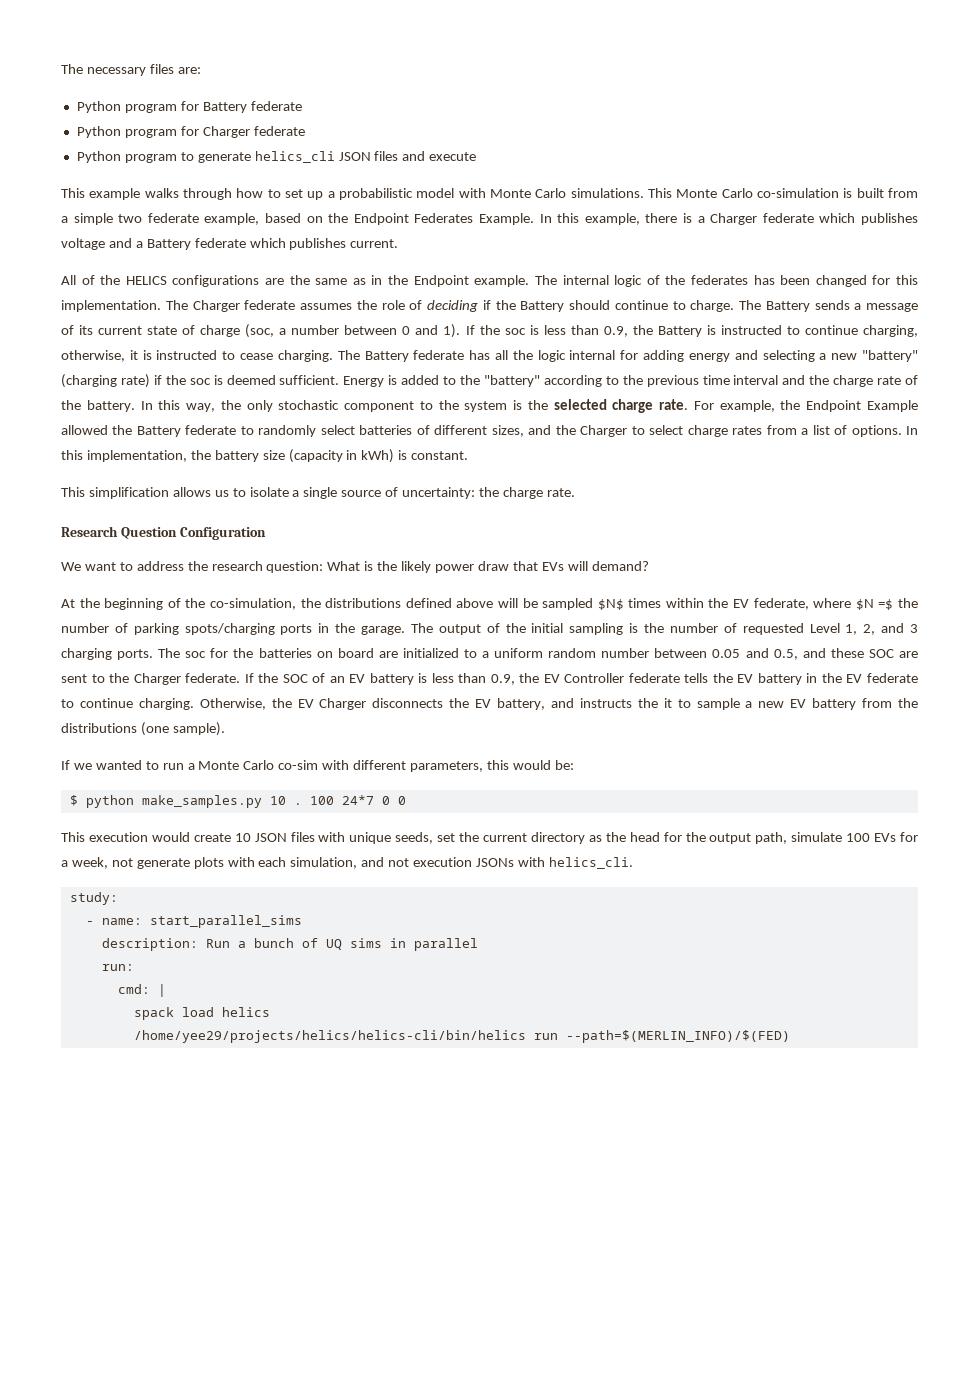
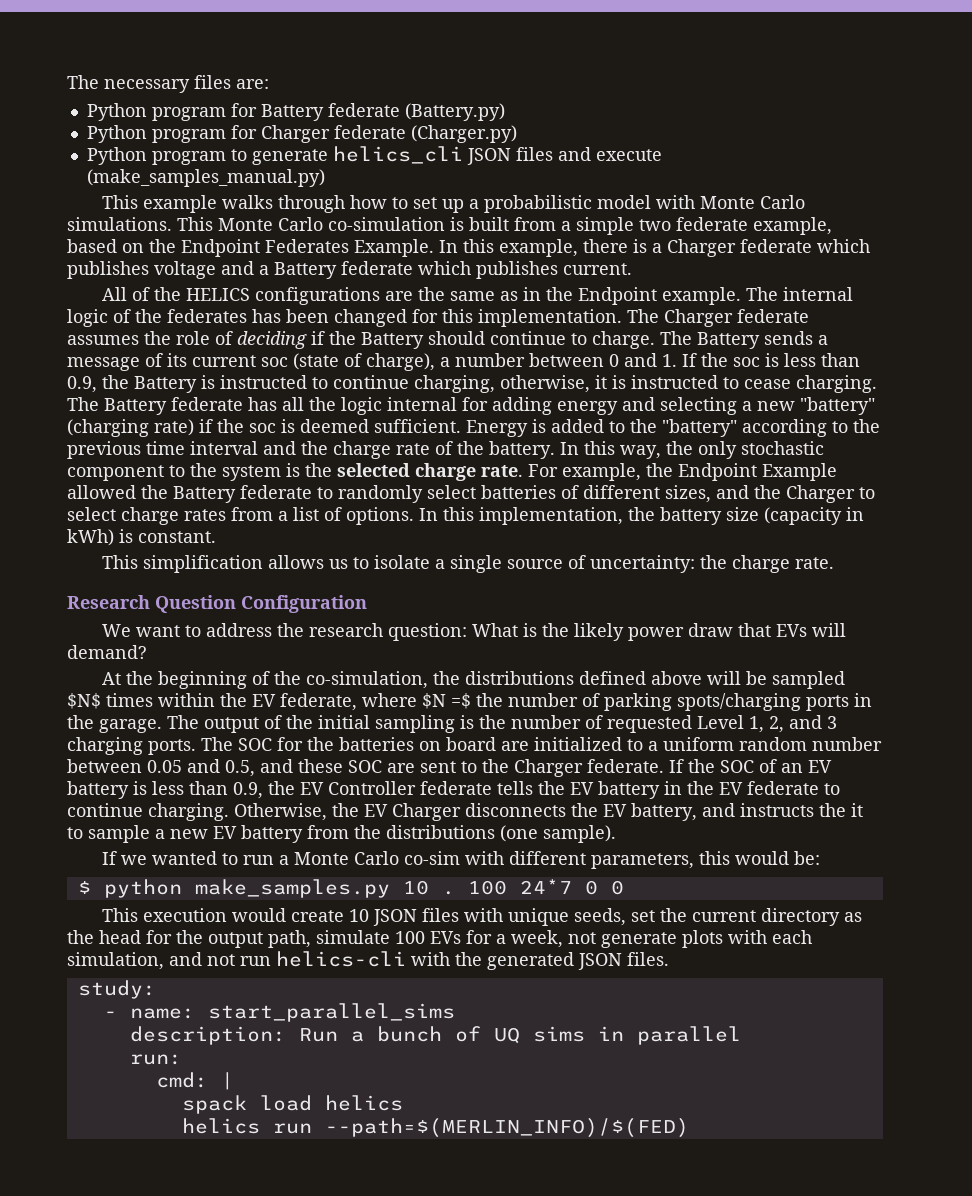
- Python program for Battery federate
+ Python program for Battery federate (Battery.py)
- Python program for Charger federate
+ Python program for Charger federate (Charger.py)
- Python program to generate helics_cli JSON files and execute
+ Python program to generate helics_cli JSON files and execute (make_samples_manual.py)
- The Battery sends a message of its current state of charge (soc, a number between 0 and 1). If the soc is less than 0.9, the Battery is instructed to continue charging, otherwise, it is instructed to cease charging.
+ The Battery sends a message of its current soc (state of charge), a number between 0 and 1. If the soc is less than 0.9, the Battery is instructed to continue charging, otherwise, it is instructed to cease charging.
- The soc for the batteries on board are initialized to a uniform random number between 0.05 and 0.5, and these SOC are sent to the Charger federate.
+ The SOC for the batteries on board are initialized to a uniform random number between 0.05 and 0.5, and these SOC are sent to the Charger federate.
- This execution would create 10 JSON files with unique seeds, set the current directory as the head for the output path, simulate 100 EVs for a week, not generate plots with each simulation, and not execution JSONs with helics_cli.
+ This execution would create 10 JSON files with unique seeds, set the current directory as the head for the output path, simulate 100 EVs for a week, not generate plots with each simulation, and not run helics-cli with the generated JSON files.
- /home/yee29/projects/helics/helics-cli/bin/helics run --path=$(MERLIN_INFO)/$(FED)
+ helics run --path=$(MERLIN_INFO)/$(FED)

